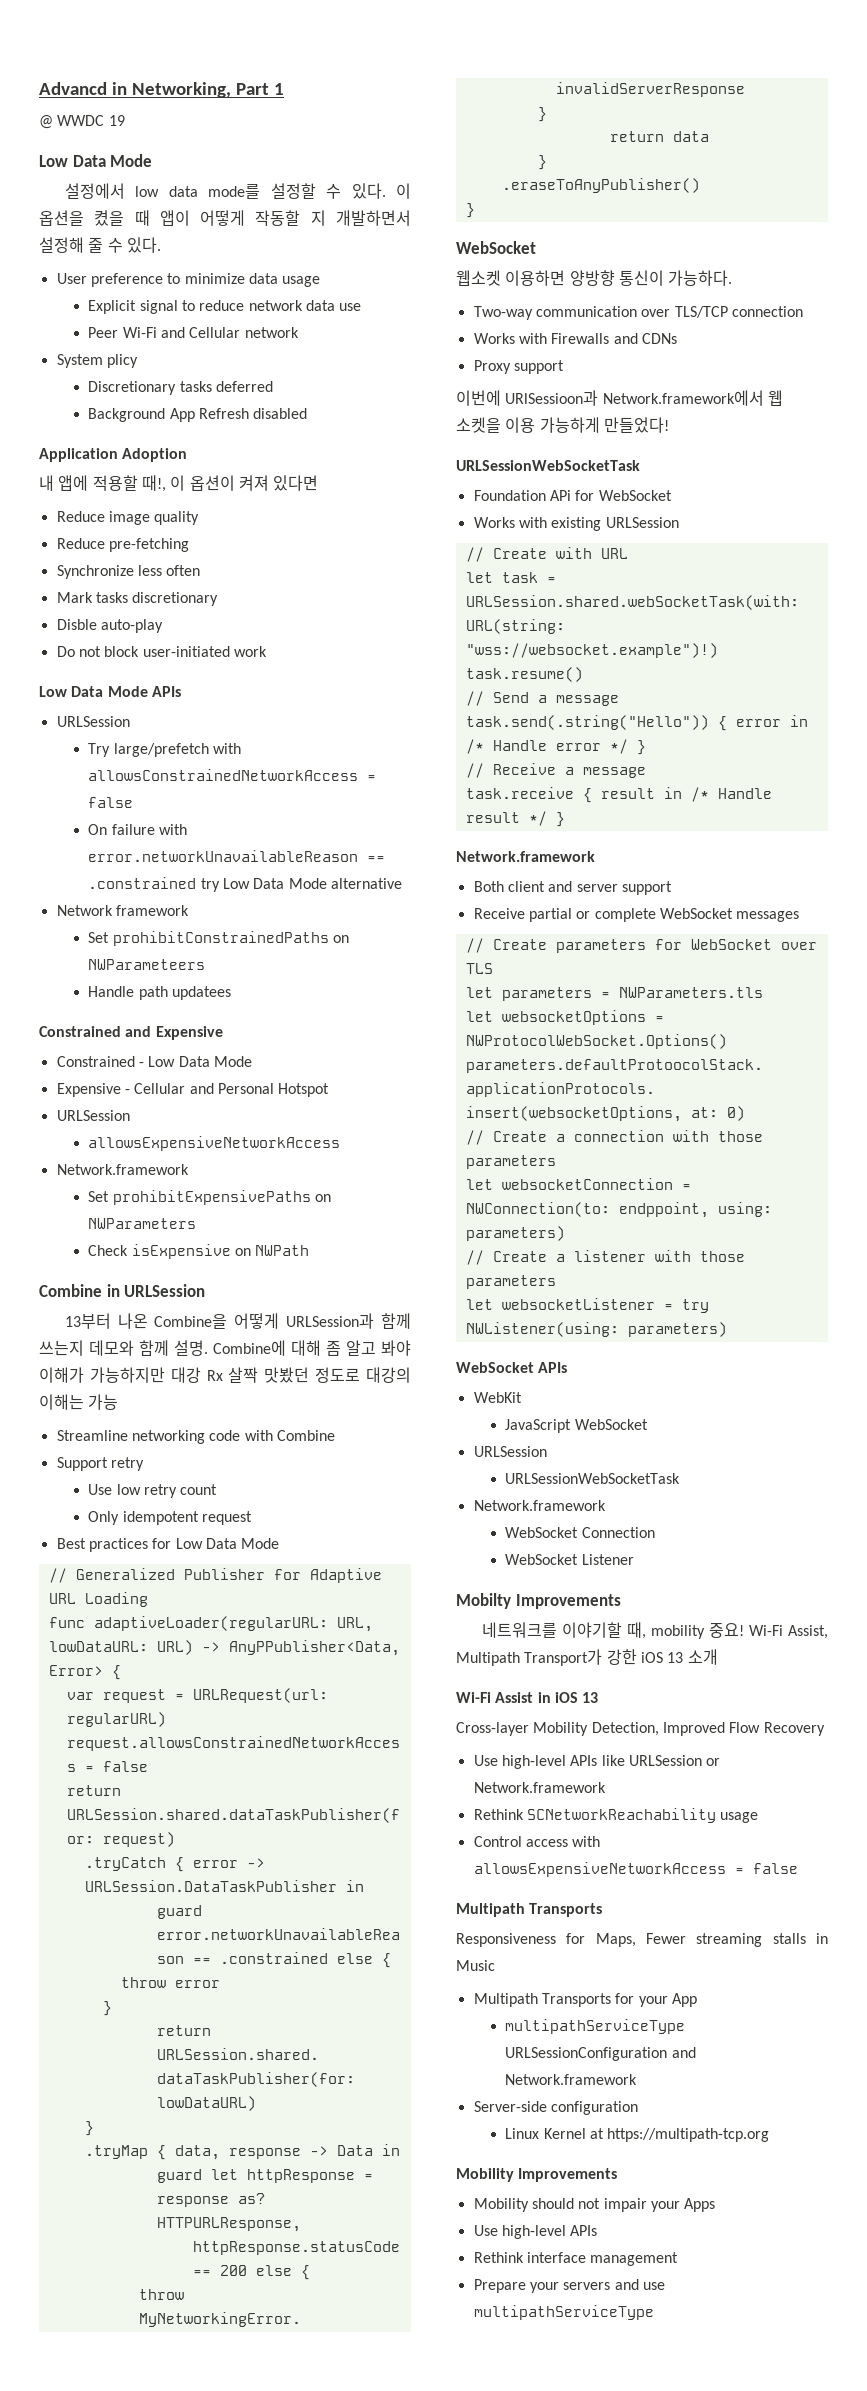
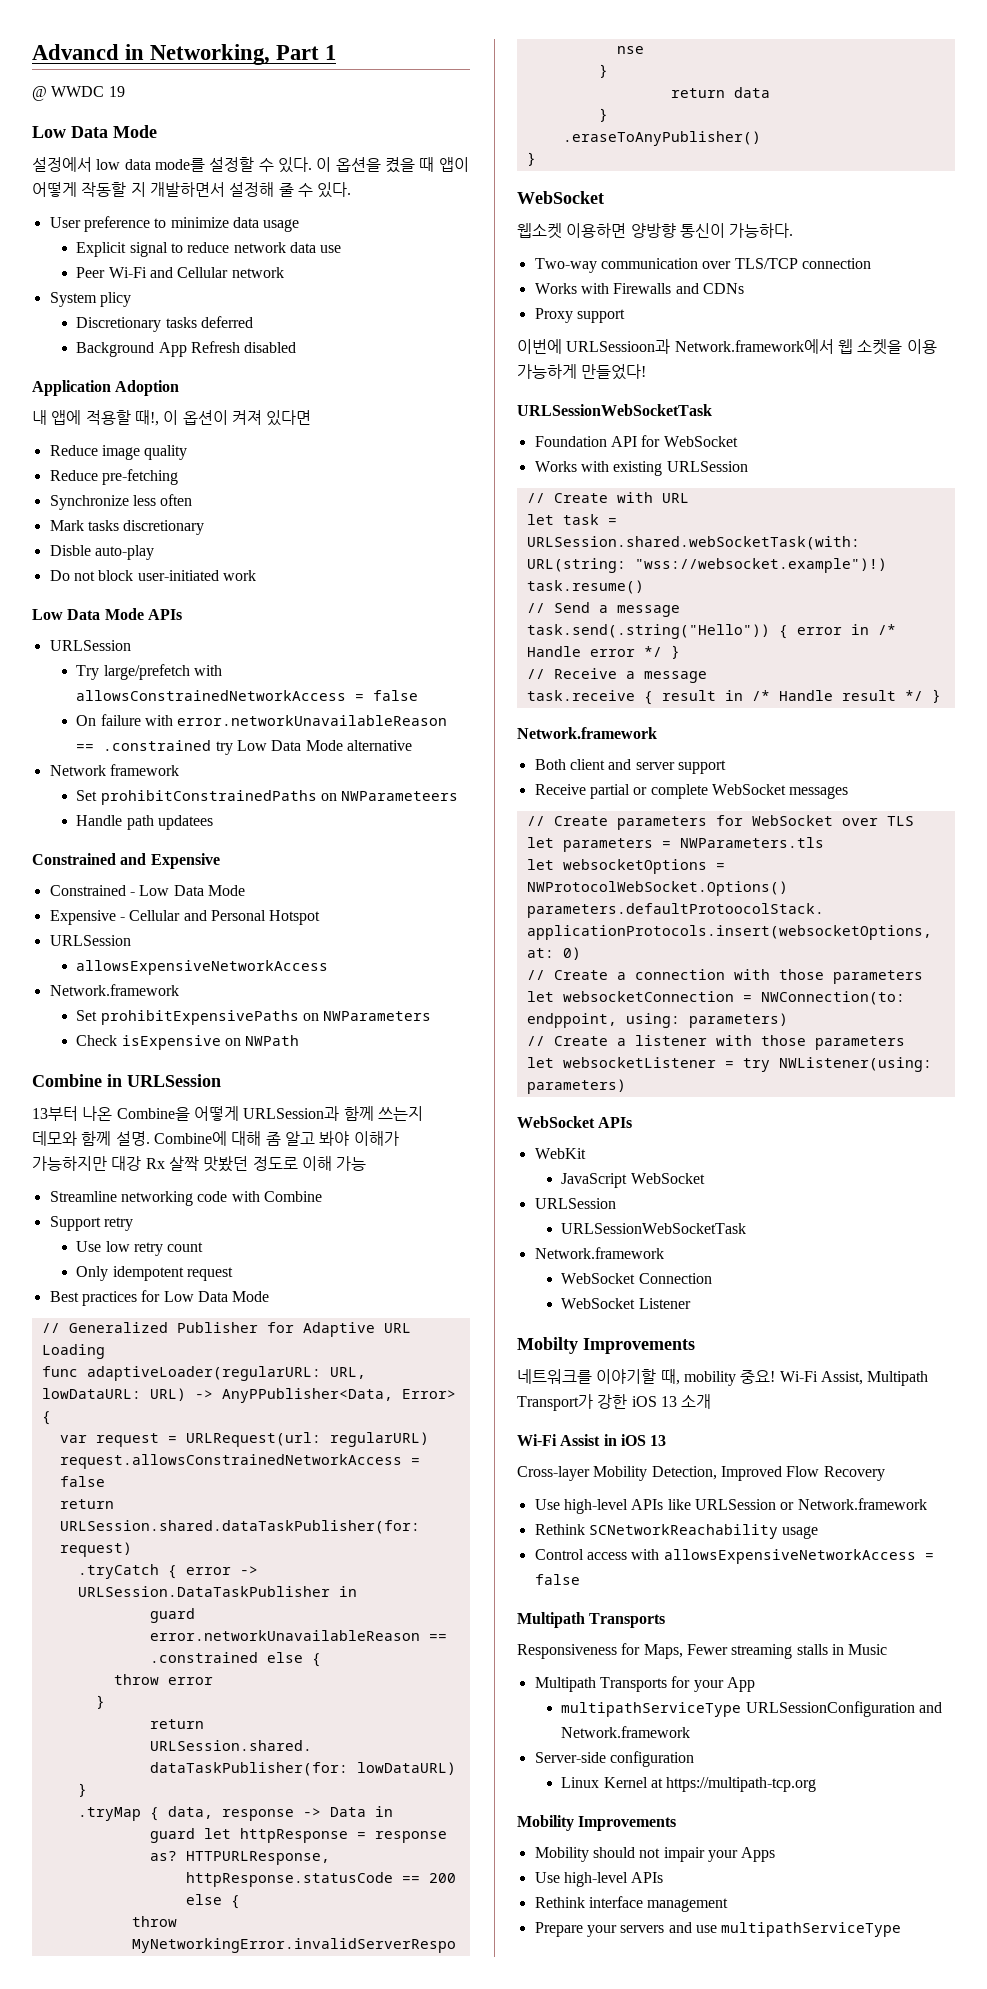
- Combine에 대해 좀 알고 봐야 이해가 가능하지만 대강 Rx 살짝 맛봤던 정도로 대강의 이해는 가능
+ Combine에 대해 좀 알고 봐야 이해가 가능하지만 대강 Rx 살짝 맛봤던 정도로 이해 가능
- 이번에 URlSessioon과 Network.framework에서 웹 소켓을 이용 가능하게 만들었다!
+ 이번에 URLSessioon과 Network.framework에서 웹 소켓을 이용 가능하게 만들었다!
- Foundation APi for WebSocket
+ Foundation API for WebSocket

